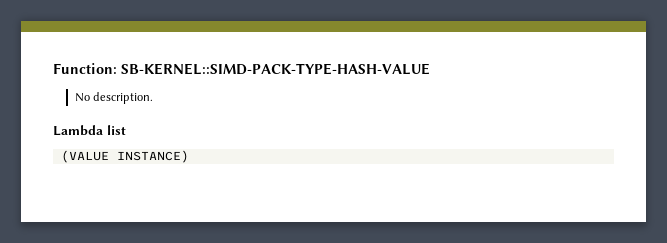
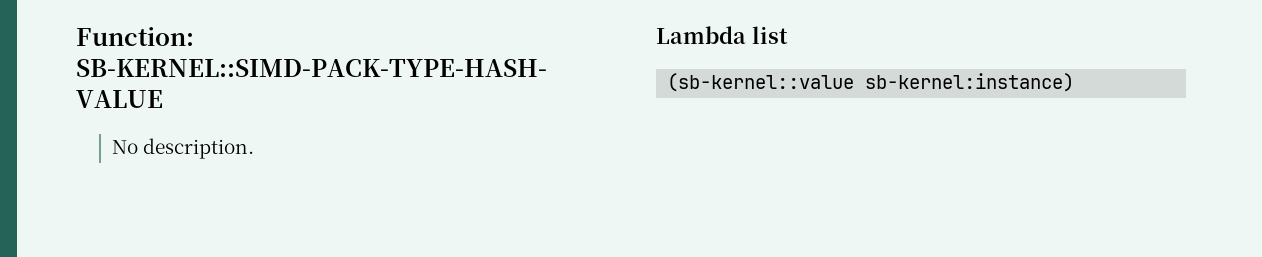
- (VALUE INSTANCE)
+ (sb-kernel::value sb-kernel:instance)

